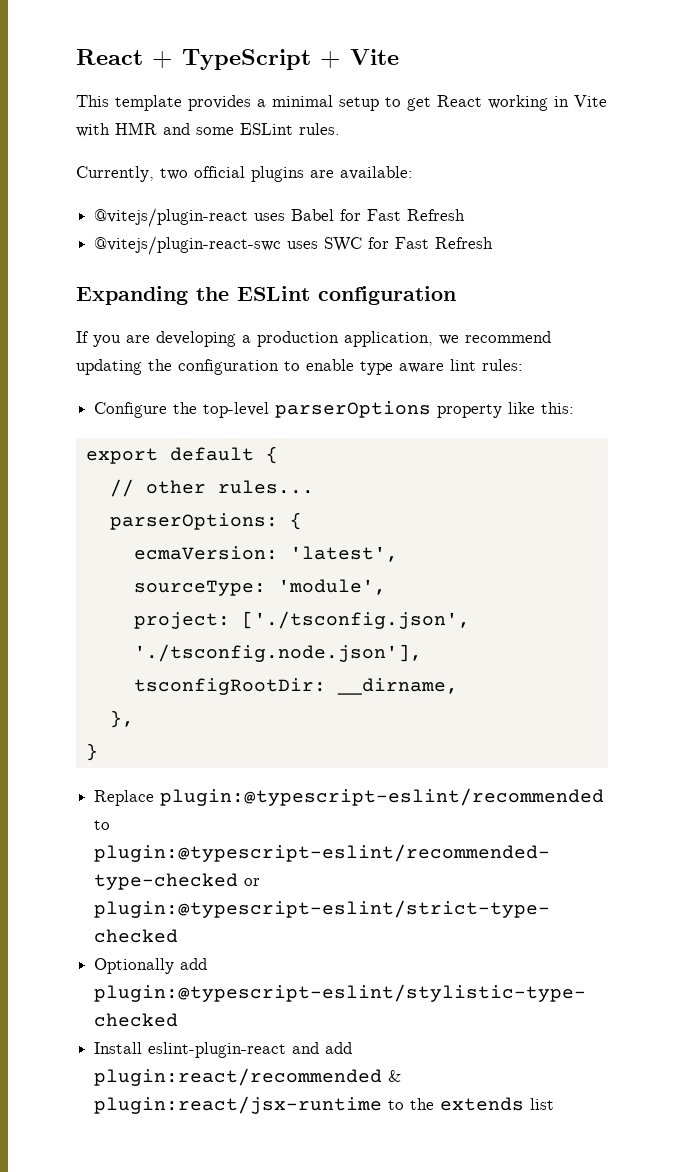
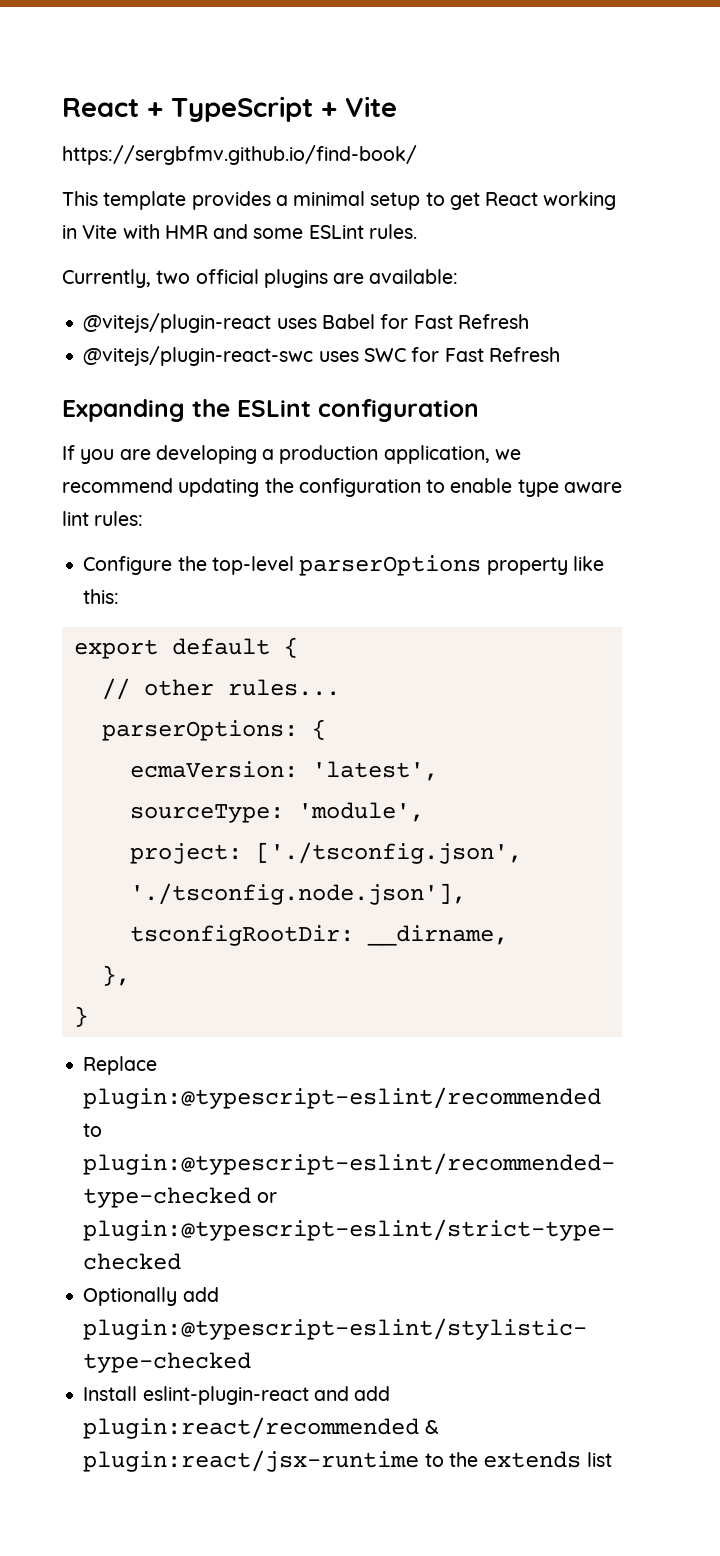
+ https://sergbfmv.github.io/find-book/

